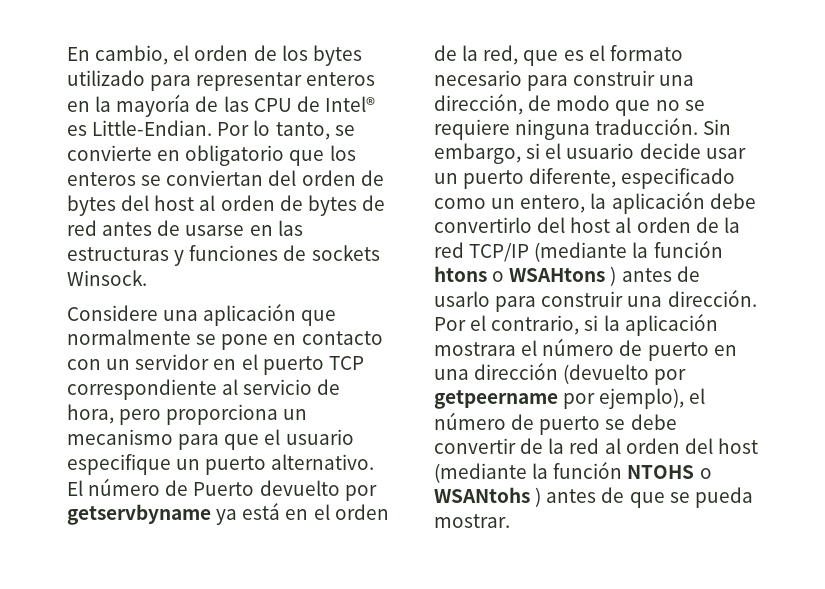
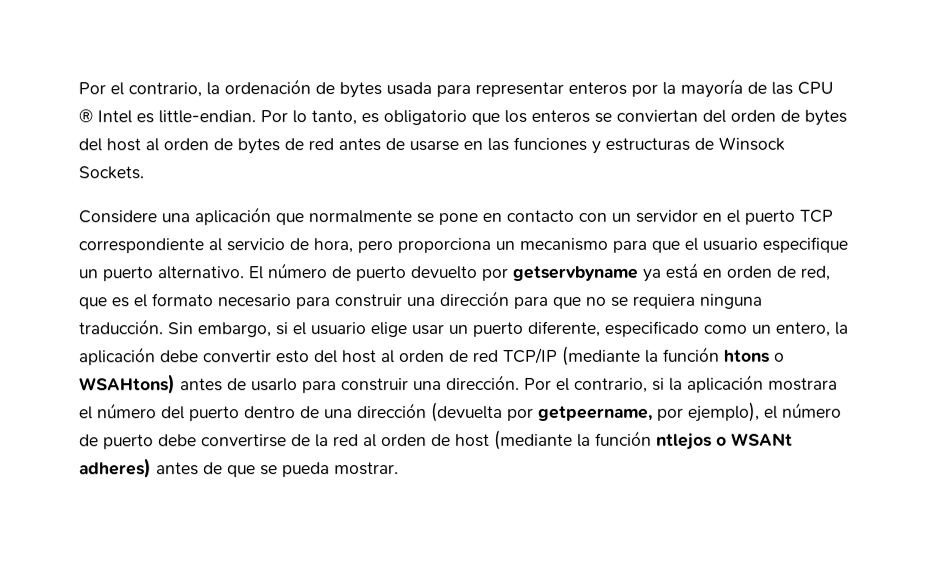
- En cambio, el orden de los bytes utilizado para representar enteros en la mayoría de las CPU de Intel® es Little-Endian. Por lo tanto, se convierte en obligatorio que los enteros se conviertan del orden de bytes del host al orden de bytes de red antes de usarse en las estructuras y funciones de sockets Winsock.
+ Por el contrario, la ordenación de bytes usada para representar enteros por la mayoría de las CPU ® Intel es little-endian. Por lo tanto, es obligatorio que los enteros se conviertan del orden de bytes del host al orden de bytes de red antes de usarse en las funciones y estructuras de Winsock Sockets.
- El número de Puerto devuelto por getservbyname ya está en el orden de la red, que es el formato necesario para construir una dirección, de modo que no se requiere ninguna traducción.
+ El número de puerto devuelto por getservbyname ya está en orden de red, que es el formato necesario para construir una dirección para que no se requiera ninguna traducción.
- Sin embargo, si el usuario decide usar un puerto diferente, especificado como un entero, la aplicación debe convertirlo del host al orden de la red TCP/IP (mediante la función htons o WSAHtons ) antes de usarlo para construir una dirección.
+ Sin embargo, si el usuario elige usar un puerto diferente, especificado como un entero, la aplicación debe convertir esto del host al orden de red TCP/IP (mediante la función htons o WSAHtons) antes de usarlo para construir una dirección.
- Por el contrario, si la aplicación mostrara el número de puerto en una dirección (devuelto por getpeername por ejemplo), el número de puerto se debe convertir de la red al orden del host (mediante la función NTOHS o WSANtohs ) antes de que se pueda mostrar.
+ Por el contrario, si la aplicación mostrara el número del puerto dentro de una dirección (devuelta por getpeername, por ejemplo), el número de puerto debe convertirse de la red al orden de host (mediante la función ntlejos o WSANt adheres) antes de que se pueda mostrar.

